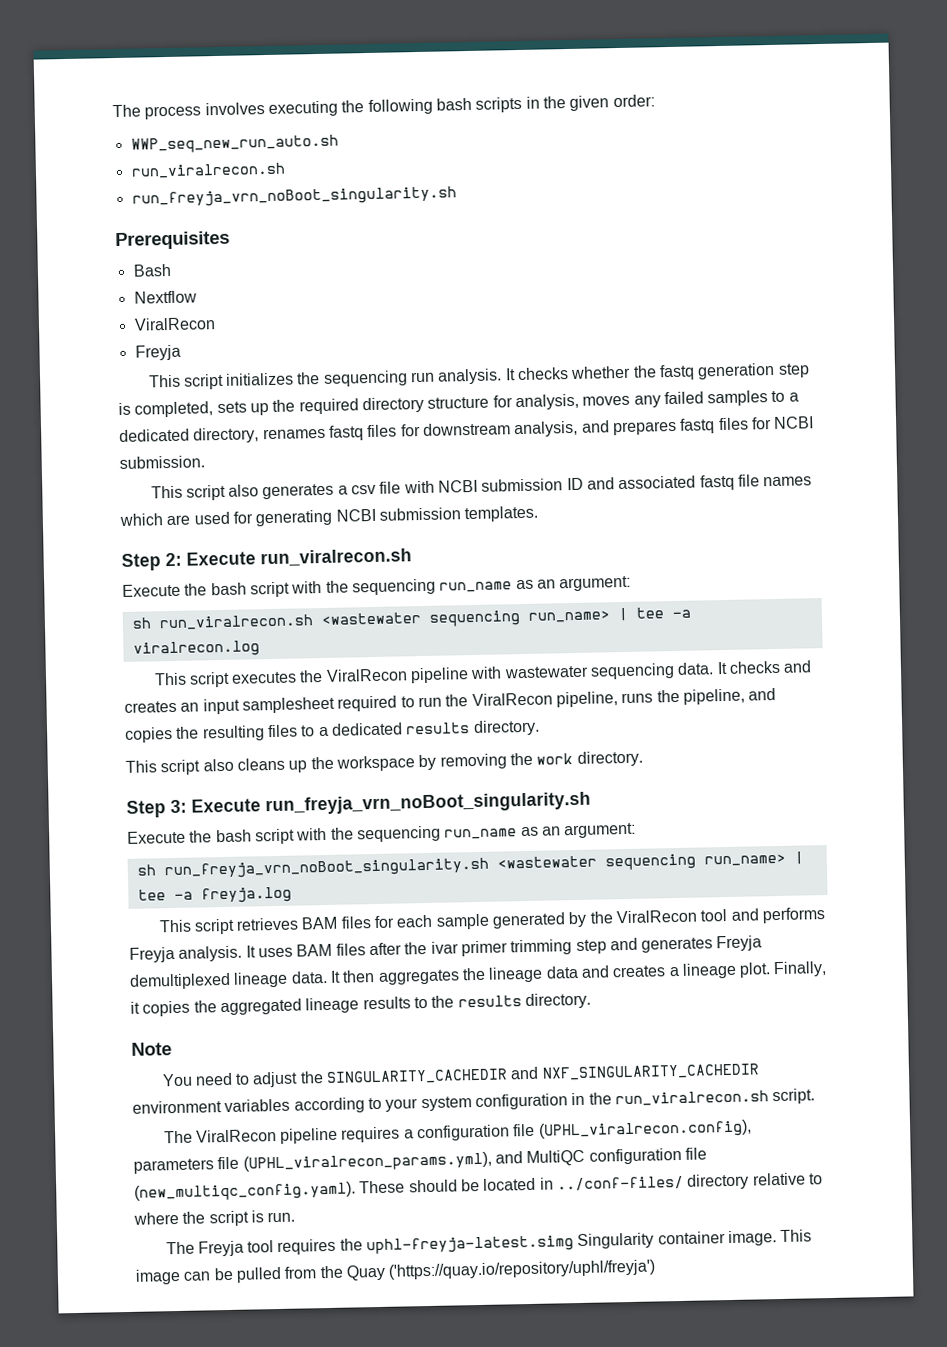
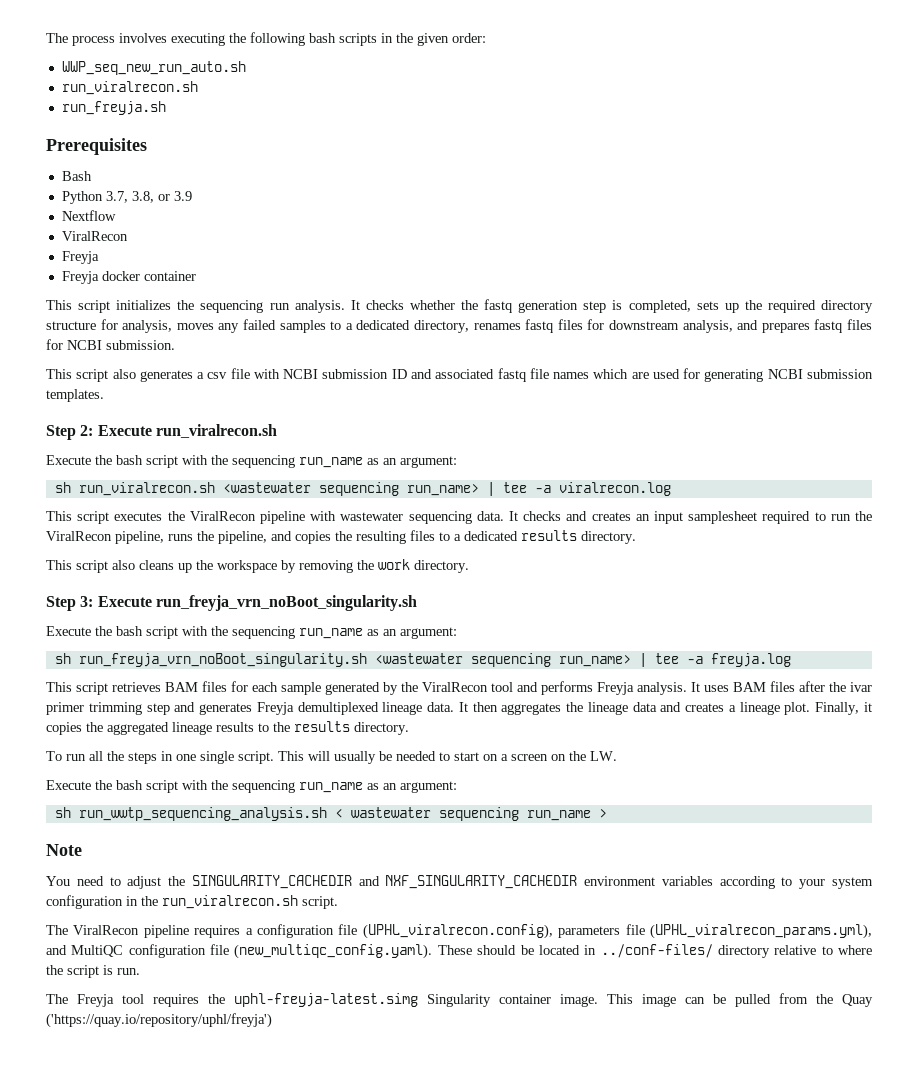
  WWP_seq_new_run_auto.sh
  run_viralrecon.sh
- run_freyja_vrn_noBoot_singularity.sh
+ run_freyja.sh
+ Python 3.7, 3.8, or 3.9
+ Freyja docker container
+ To run all the steps in one single script. This will usually be needed to start on a screen on the LW.
+ Execute the bash script with the sequencing run_name as an argument:
+ sh run_wwtp_sequencing_analysis.sh < wastewater sequencing run_name >

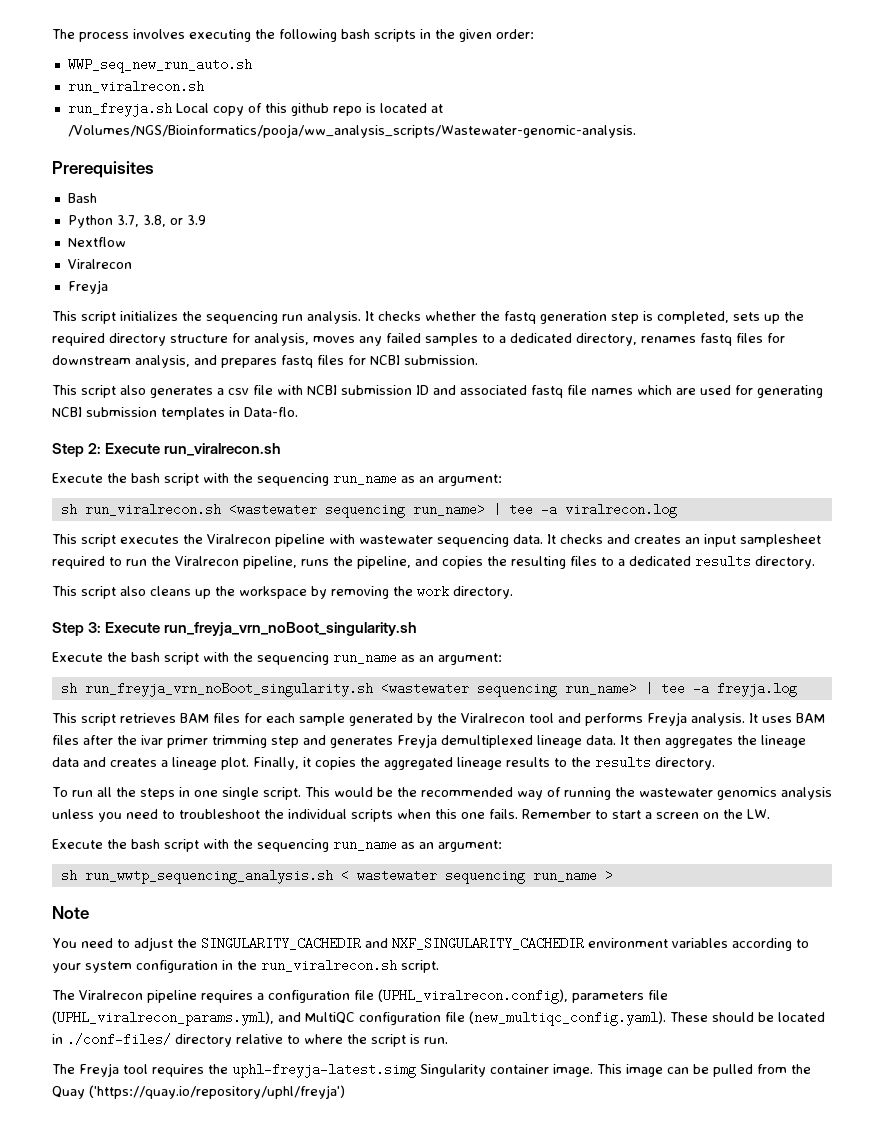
- run_freyja.sh
+ run_freyja.sh Local copy of this github repo is located at /Volumes/NGS/Bioinformatics/pooja/ww_analysis_scripts/Wastewater-genomic-analysis.
  Nextflow
- ViralRecon
+ Viralrecon
  Freyja
- Freyja docker container
- This script also generates a csv file with NCBI submission ID and associated fastq file names which are used for generating NCBI submission templates.
+ This script also generates a csv file with NCBI submission ID and associated fastq file names which are used for generating NCBI submission templates in Data-flo.
- This script executes the ViralRecon pipeline with wastewater sequencing data.
+ This script executes the Viralrecon pipeline with wastewater sequencing data.
- It checks and creates an input samplesheet required to run the ViralRecon pipeline, runs the pipeline, and copies the resulting files to a dedicated results directory.
+ It checks and creates an input samplesheet required to run the Viralrecon pipeline, runs the pipeline, and copies the resulting files to a dedicated results directory.
- This script retrieves BAM files for each sample generated by the ViralRecon tool and performs Freyja analysis.
+ This script retrieves BAM files for each sample generated by the Viralrecon tool and performs Freyja analysis.
- This will usually be needed to start on a screen on the LW.
+ This would be the recommended way of running the wastewater genomics analysis unless you need to troubleshoot the individual scripts when this one fails. Remember to start a screen on the LW.
- The ViralRecon pipeline requires a configuration file (UPHL_viralrecon.config), parameters file (UPHL_viralrecon_params.yml), and MultiQC configuration file (new_multiqc_config.yaml). These should be located in ../conf-files/ directory relative to where the script is run.
+ The Viralrecon pipeline requires a configuration file (UPHL_viralrecon.config), parameters file (UPHL_viralrecon_params.yml), and MultiQC configuration file (new_multiqc_config.yaml). These should be located in ./conf-files/ directory relative to where the script is run.

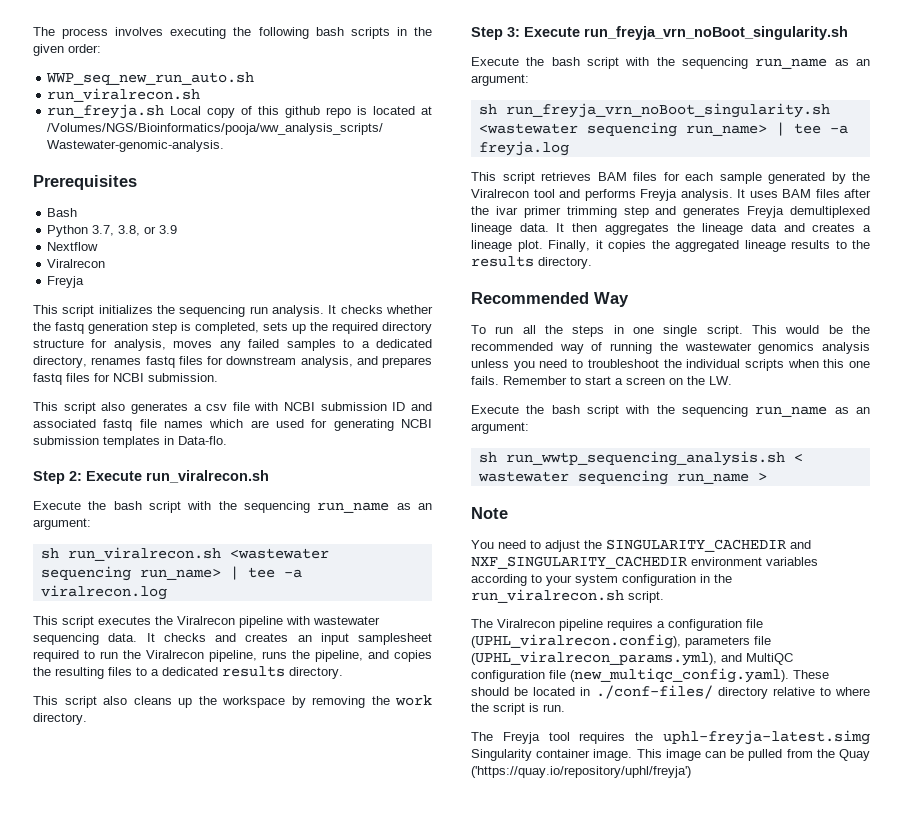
+ Recommended Way

